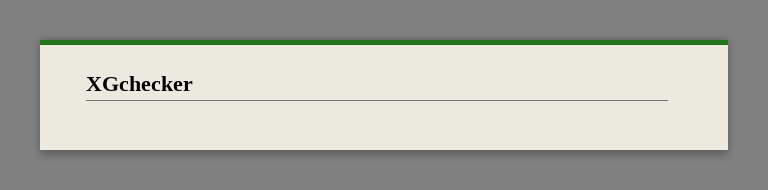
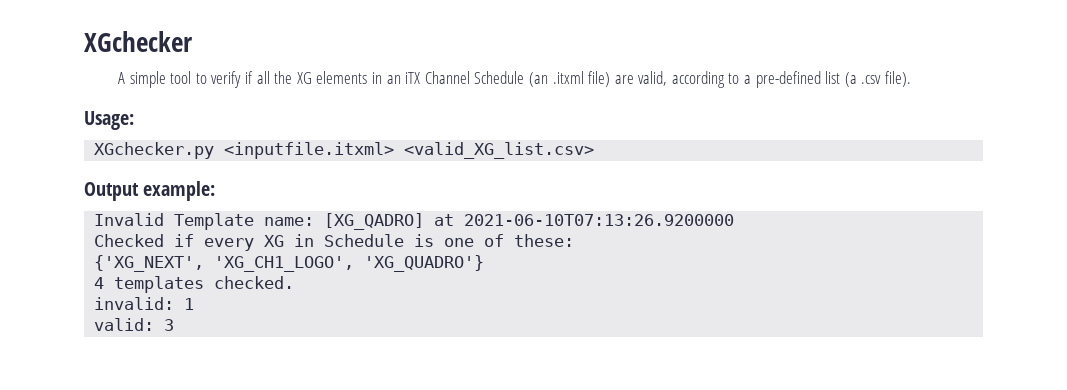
+ A simple tool to verify if all the XG elements in an iTX Channel Schedule (an .itxml file) are valid, according to a pre-defined list (a .csv file).
+ Usage:
+ XGchecker.py <inputfile.itxml> <valid_XG_list.csv>
+ Output example:
+ Invalid Template name: [XG_QADRO] at 2021-06-10T07:13:26.9200000
+ Checked if every XG in Schedule is one of these:
+ {'XG_NEXT', 'XG_CH1_LOGO', 'XG_QUADRO'}
+ 4 templates checked.
+ invalid: 1
+ valid: 3

